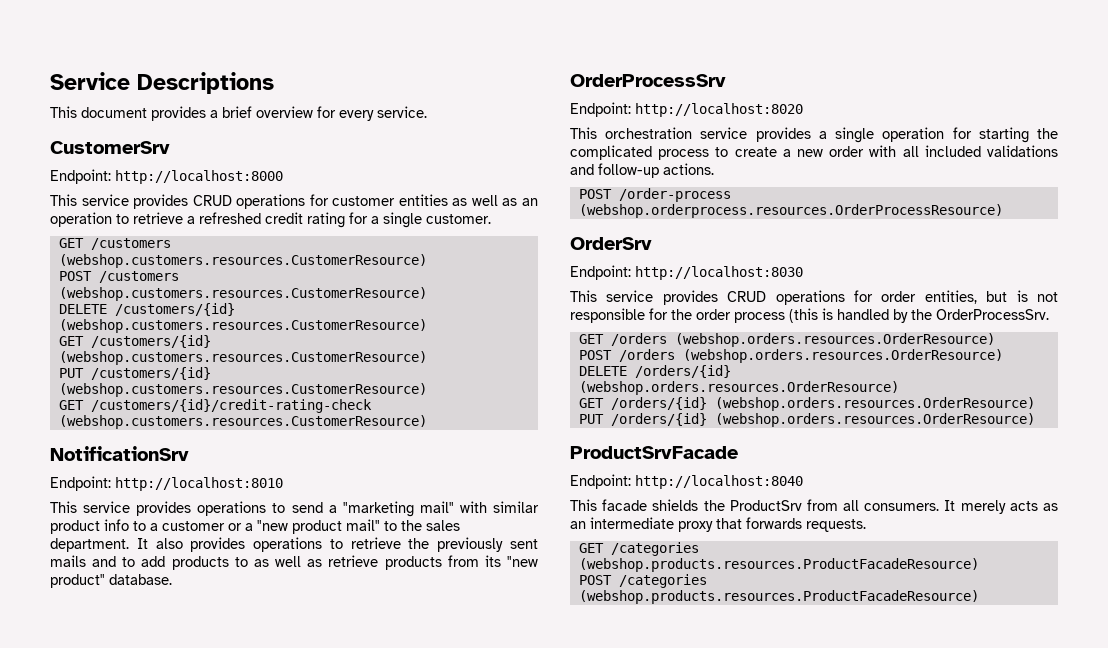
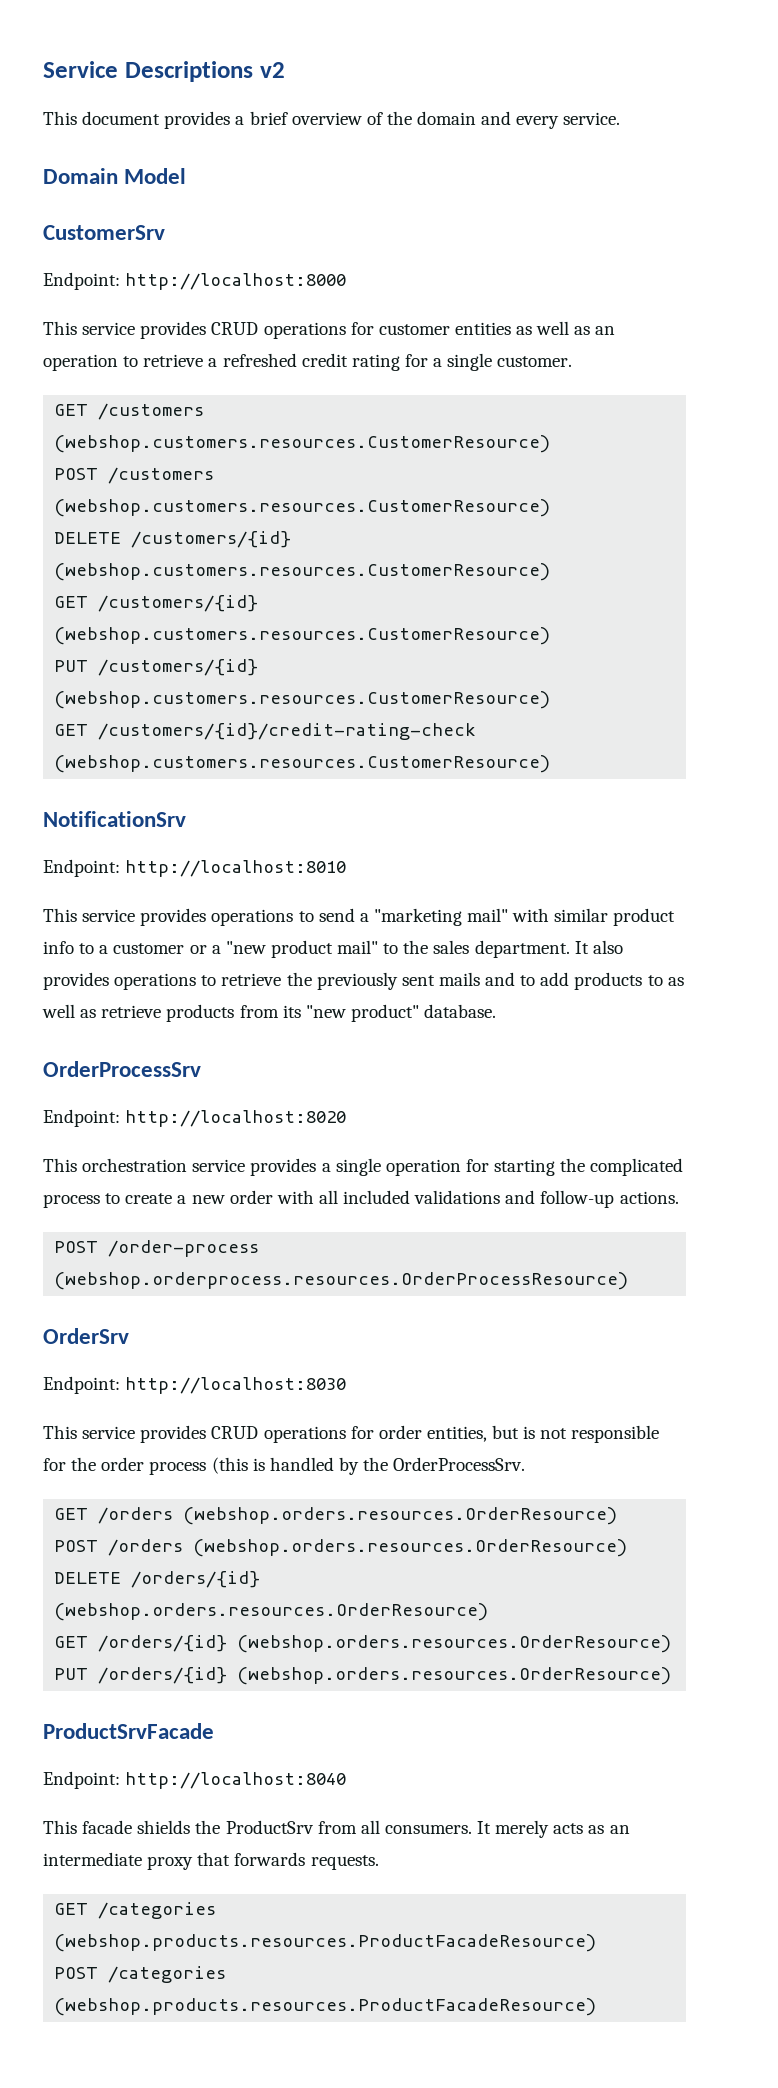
- Service Descriptions
+ Service Descriptions v2
- This document provides a brief overview for every service.
+ This document provides a brief overview of the domain and every service.
+ Domain Model

